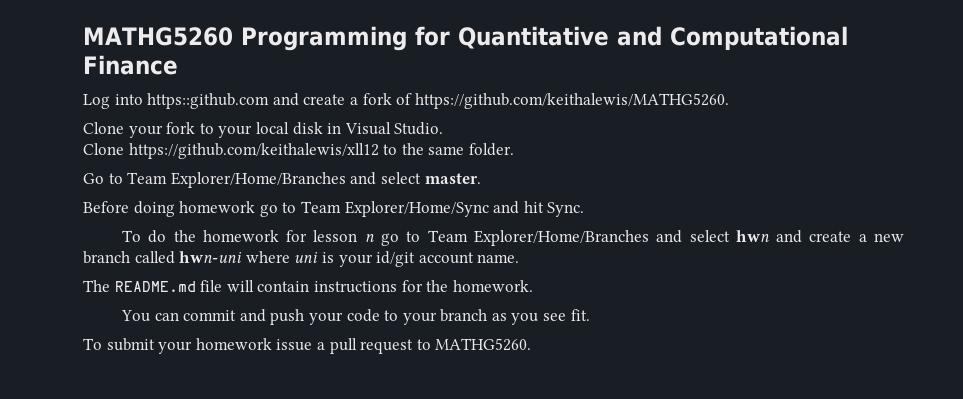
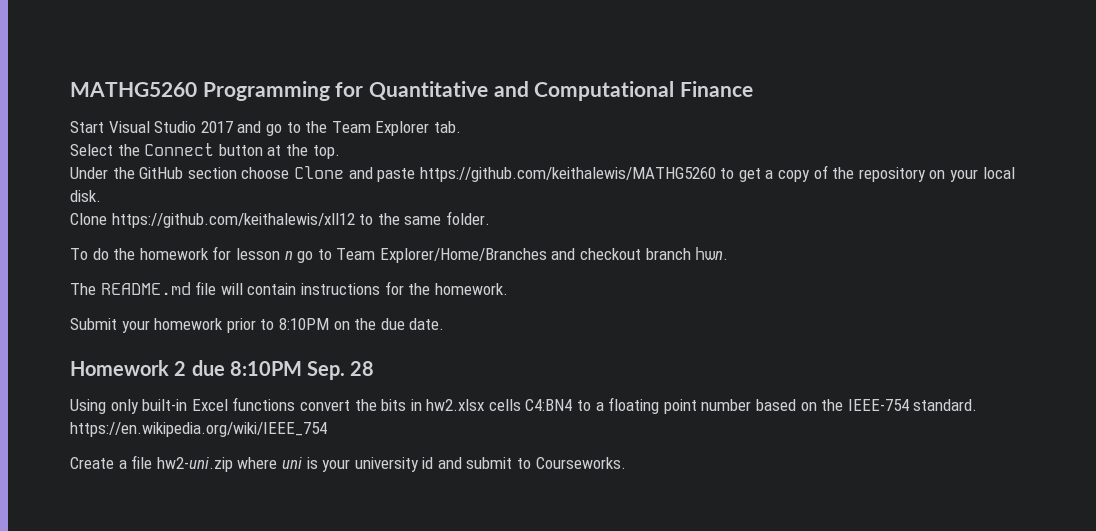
- Log into https::github.com and create a fork of https://github.com/keithalewis/MATHG5260.
- Clone your fork to your local disk in Visual Studio.
+ Start Visual Studio 2017 and go to the Team Explorer tab.
+ Select the Connect button at the top.
+ Under the GitHub section choose Clone and paste https://github.com/keithalewis/MATHG5260 to get a copy of the repository on your local disk.
- Go to Team Explorer/Home/Branches and select master.
- Before doing homework go to Team Explorer/Home/Sync and hit Sync.
- To do the homework for lesson n go to Team Explorer/Home/Branches and select hwn and create a new branch called hwn-uni where uni is your id/git account name.
+ To do the homework for lesson n go to Team Explorer/Home/Branches and checkout branch hwn.
- You can commit and push your code to your branch as you see fit.
- To submit your homework issue a pull request to MATHG5260.
+ Submit your homework prior to 8:10PM on the due date.
+ Homework 2 due 8:10PM Sep. 28
+ Using only built-in Excel functions convert the bits in hw2.xlsx cells C4:BN4 to a floating point number based on the IEEE-754 standard. https://en.wikipedia.org/wiki/IEEE_754
+ Create a file hw2-uni.zip where uni is your university id and submit to Courseworks.

